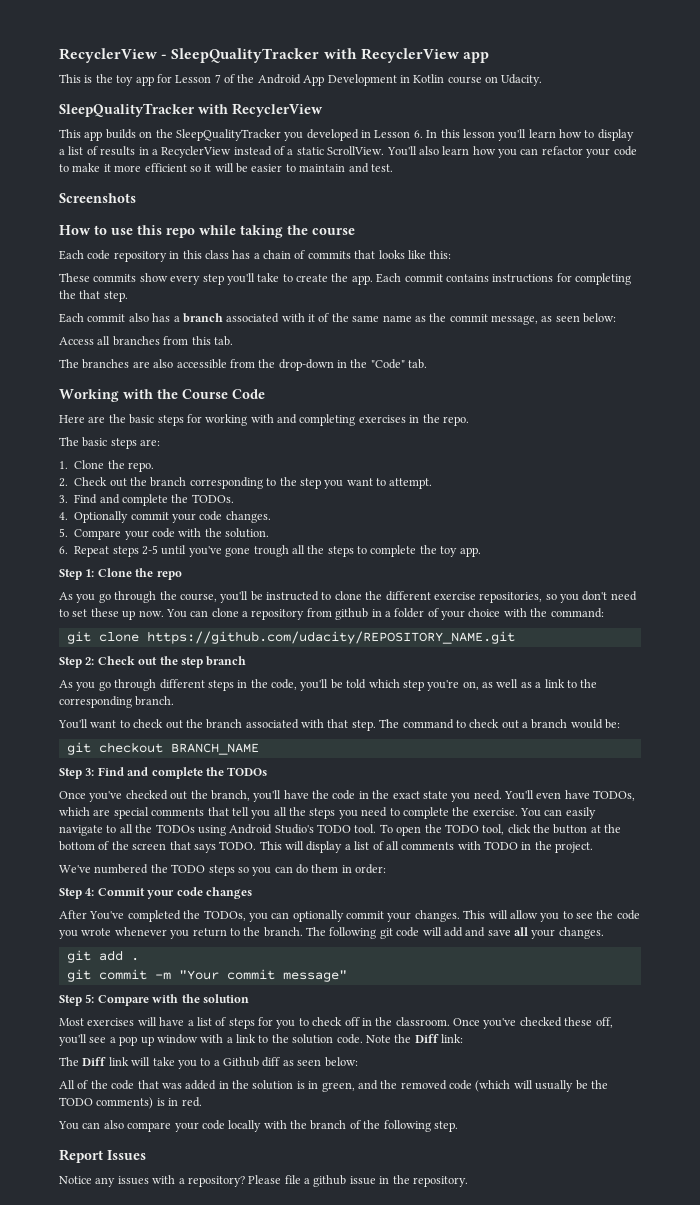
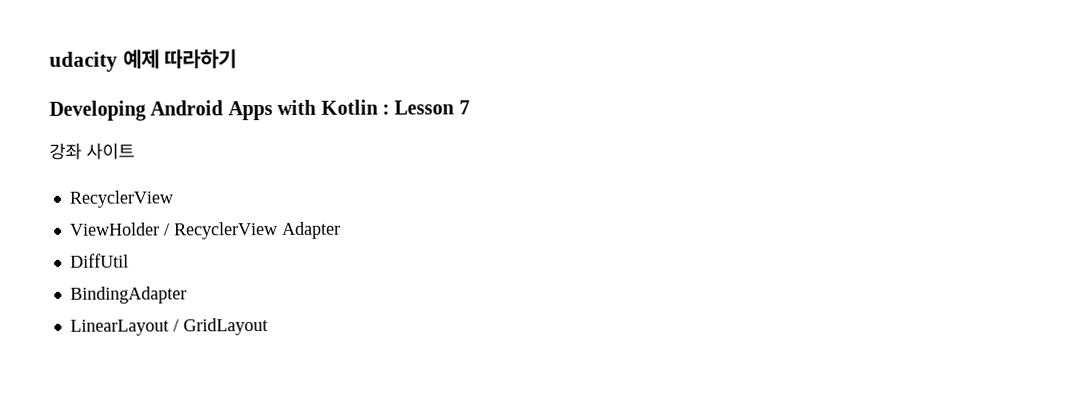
- RecyclerView - SleepQualityTracker with RecyclerView app
- This is the toy app for Lesson 7 of the Android App Development in Kotlin course on Udacity.
- SleepQualityTracker with RecyclerView
- This app builds on the SleepQualityTracker you developed in Lesson 6. In this lesson you'll learn how to display a list of results in a RecyclerView instead of a static ScrollView. You'll also learn how you can refactor your code to make it more efficient so it will be easier to maintain and test.
- Screenshots
- How to use this repo while taking the course
- Each code repository in this class has a chain of commits that looks like this:
- These commits show every step you'll take to create the app. Each commit contains instructions for completing the that step.
- Each commit also has a branch associated with it of the same name as the commit message, as seen below:
- Access all branches from this tab.
- The branches are also accessible from the drop-down in the "Code" tab.
- Working with the Course Code
- Here are the basic steps for working with and completing exercises in the repo.
- The basic steps are:
- 1. Clone the repo.
- 2. Check out the branch corresponding to the step you want to attempt.
- 3. Find and complete the TODOs.
- 4. Optionally commit your code changes.
- 5. Compare your code with the solution.
- 6. Repeat steps 2-5 until you've gone trough all the steps to complete the toy app.
- Step 1: Clone the repo
- As you go through the course, you'll be instructed to clone the different exercise repositories, so you don't need to set these up now. You can clone a repository from github in a folder of your choice with the command:
- git clone https://github.com/udacity/REPOSITORY_NAME.git
- Step 2: Check out the step branch
- As you go through different steps in the code, you'll be told which step you're on, as well as a link to the corresponding branch.
- You'll want to check out the branch associated with that step. The command to check out a branch would be:
- git checkout BRANCH_NAME
- Step 3: Find and complete the TODOs
- Once you've checked out the branch, you'll have the code in the exact state you need. You'll even have TODOs, which are special comments that tell you all the steps you need to complete the exercise. You can easily navigate to all the TODOs using Android Studio's TODO tool. To open the TODO tool, click the button at the bottom of the screen that says TODO. This will display a list of all comments with TODO in the project.
- We've numbered the TODO steps so you can do them in order:
- Step 4: Commit your code changes
- After You've completed the TODOs, you can optionally commit your changes. This will allow you to see the code you wrote whenever you return to the branch. The following git code will add and save all your changes.
- git add .
- git commit -m "Your commit message"
- Step 5: Compare with the solution
- Most exercises will have a list of steps for you to check off in the classroom. Once you've checked these off, you'll see a pop up window with a link to the solution code. Note the Diff link:
- The Diff link will take you to a Github diff as seen below:
- All of the code that was added in the solution is in green, and the removed code (which will usually be the TODO comments) is in red.
- You can also compare your code locally with the branch of the following step.
- Report Issues
- Notice any issues with a repository? Please file a github issue in the repository.
+ udacity 예제 따라하기
+ Developing Android Apps with Kotlin : Lesson 7
+ 강좌 사이트
+ RecyclerView
+ ViewHolder / RecyclerView Adapter
+ DiffUtil
+ BindingAdapter
+ LinearLayout / GridLayout

